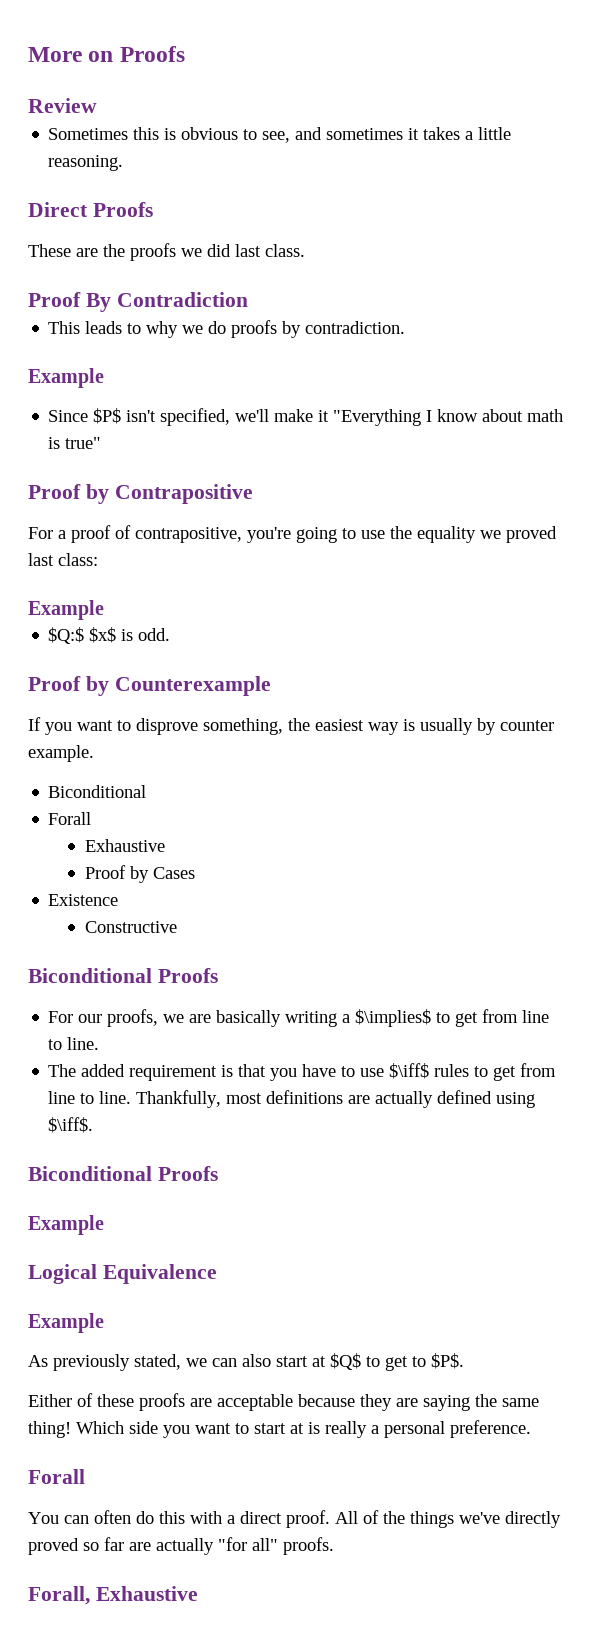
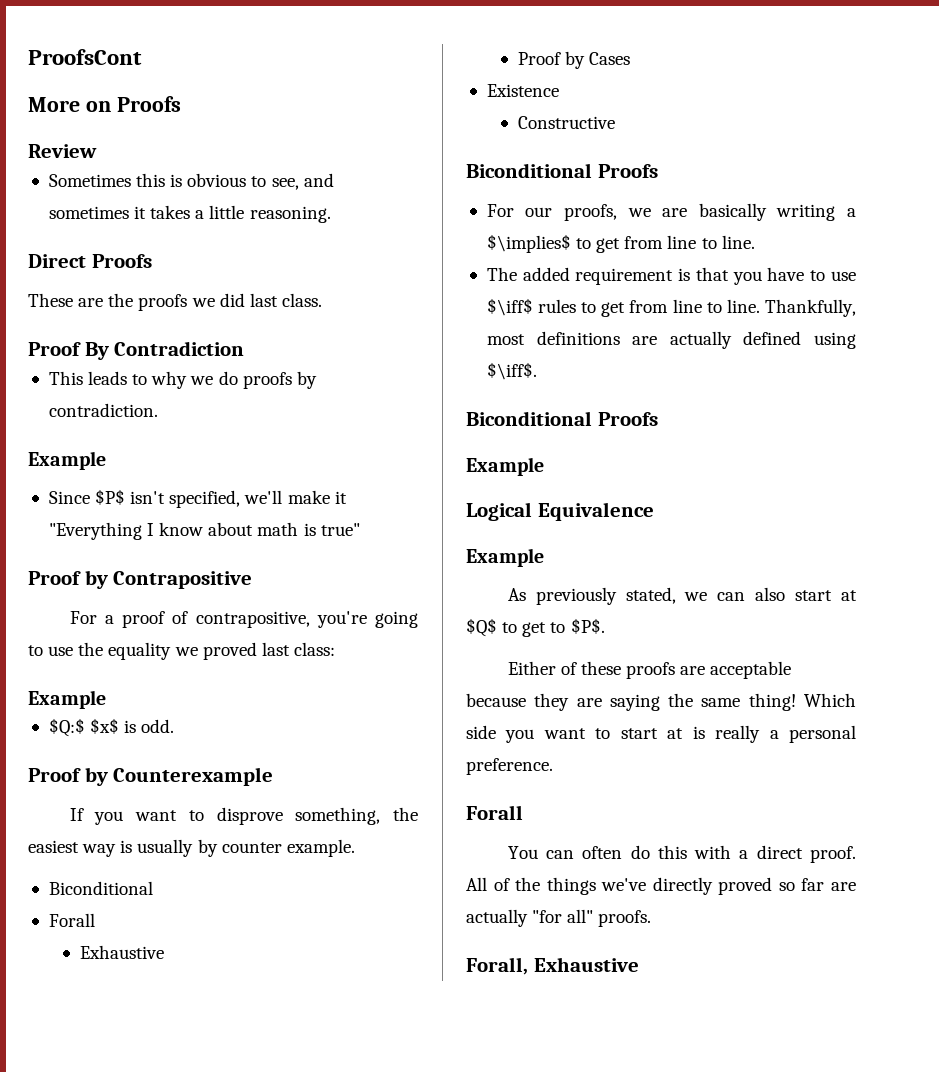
+ ProofsCont

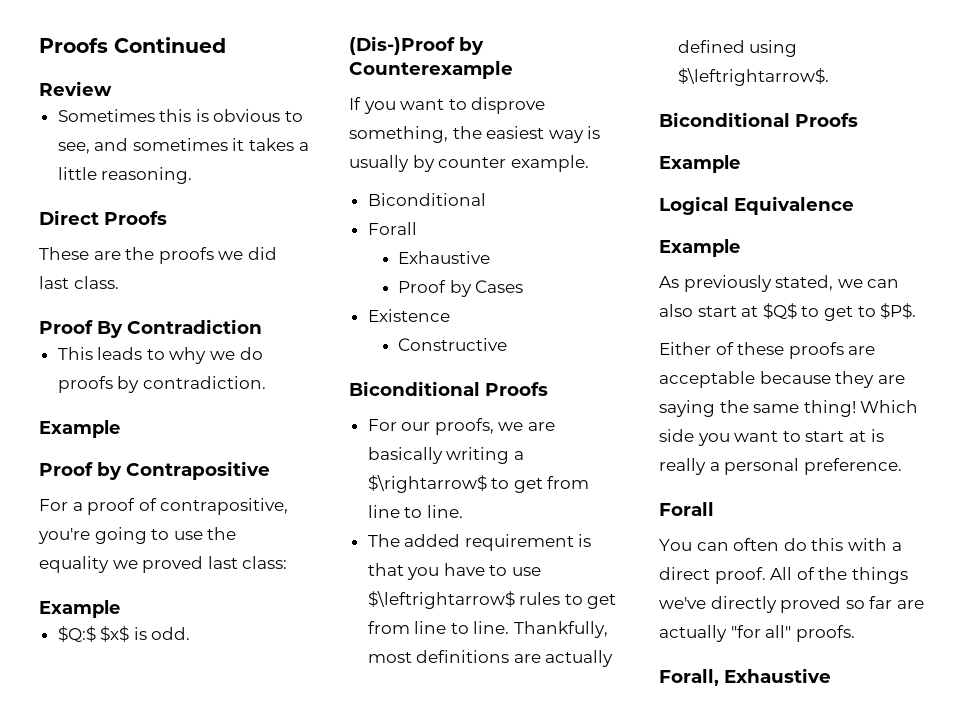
- ProofsCont
- More on Proofs
+ Proofs Continued
- Since $P$ isn't specified, we'll make it "Everything I know about math is true"
- Proof by Counterexample
+ (Dis-)Proof by Counterexample
- For our proofs, we are basically writing a $\implies$ to get from line to line.
+ For our proofs, we are basically writing a $\rightarrow$ to get from line to line.
- The added requirement is that you have to use $\iff$ rules to get from line to line.
+ The added requirement is that you have to use $\leftrightarrow$ rules to get from line to line.
- Thankfully, most definitions are actually defined using $\iff$.
+ Thankfully, most definitions are actually defined using $\leftrightarrow$.

